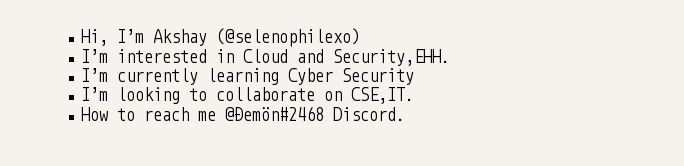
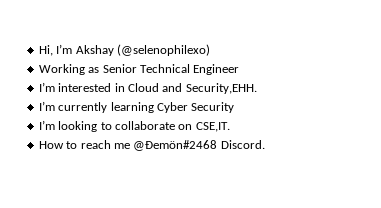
+ Working as Senior Technical Engineer

